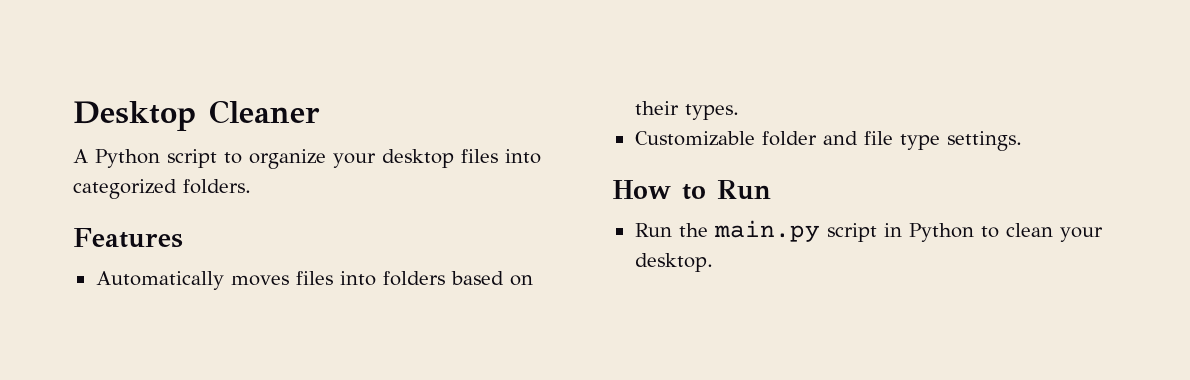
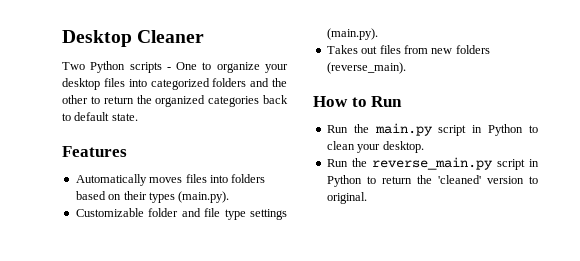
- A Python script to organize your desktop files into categorized folders.
+ Two Python scripts - One to organize your desktop files into categorized folders and the other to return the organized categories back to default state.
- Automatically moves files into folders based on their types.
+ Automatically moves files into folders based on their types (main.py).
- Customizable folder and file type settings.
+ Customizable folder and file type settings (main.py).
+ Takes out files from new folders (reverse_main).
+ Run the reverse_main.py script in Python to return the 'cleaned' version to original.

